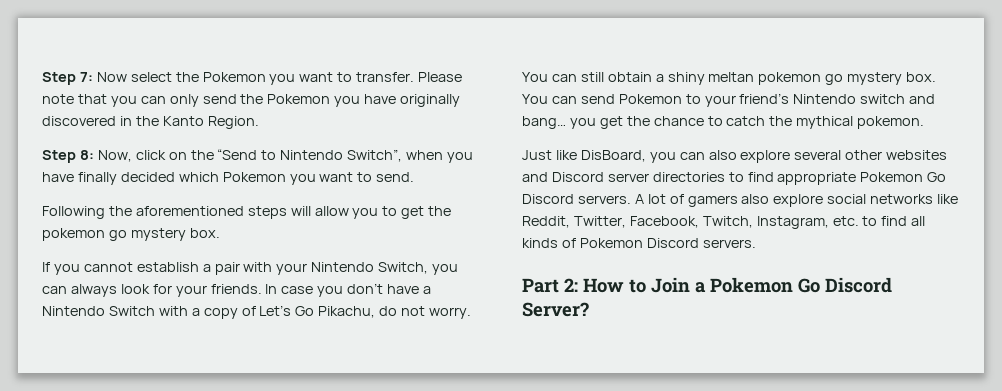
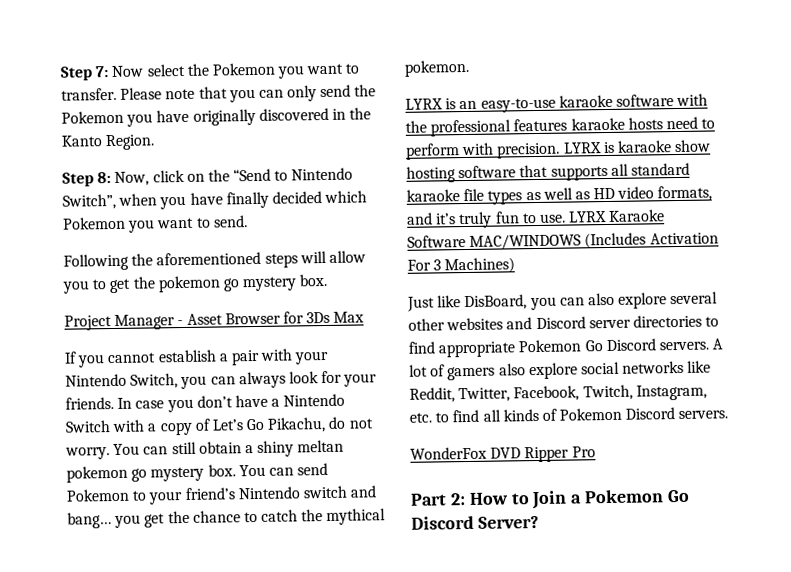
+ Project Manager - Asset Browser for 3Ds Max
+ LYRX is an easy-to-use karaoke software with the professional features karaoke hosts need to perform with precision. LYRX is karaoke show hosting software that supports all standard karaoke file types as well as HD video formats, and it’s truly fun to use. LYRX Karaoke Software MAC/WINDOWS (Includes Activation For 3 Machines)
+ WonderFox DVD Ripper Pro

